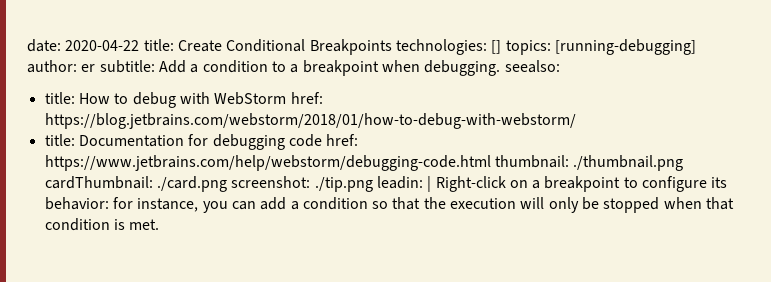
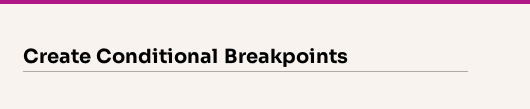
- date: 2020-04-22 title: Create Conditional Breakpoints technologies: [] topics: [running-debugging] author: er subtitle: Add a condition to a breakpoint when debugging. seealso:
- title: How to debug with WebStorm href: https://blog.jetbrains.com/webstorm/2018/01/how-to-debug-with-webstorm/
- title: Documentation for debugging code href: https://www.jetbrains.com/help/webstorm/debugging-code.html thumbnail: ./thumbnail.png cardThumbnail: ./card.png screenshot: ./tip.png leadin: | Right-click on a breakpoint to configure its behavior: for instance, you can add a condition so that the execution will only be stopped when that condition is met.
+ Create Conditional Breakpoints

